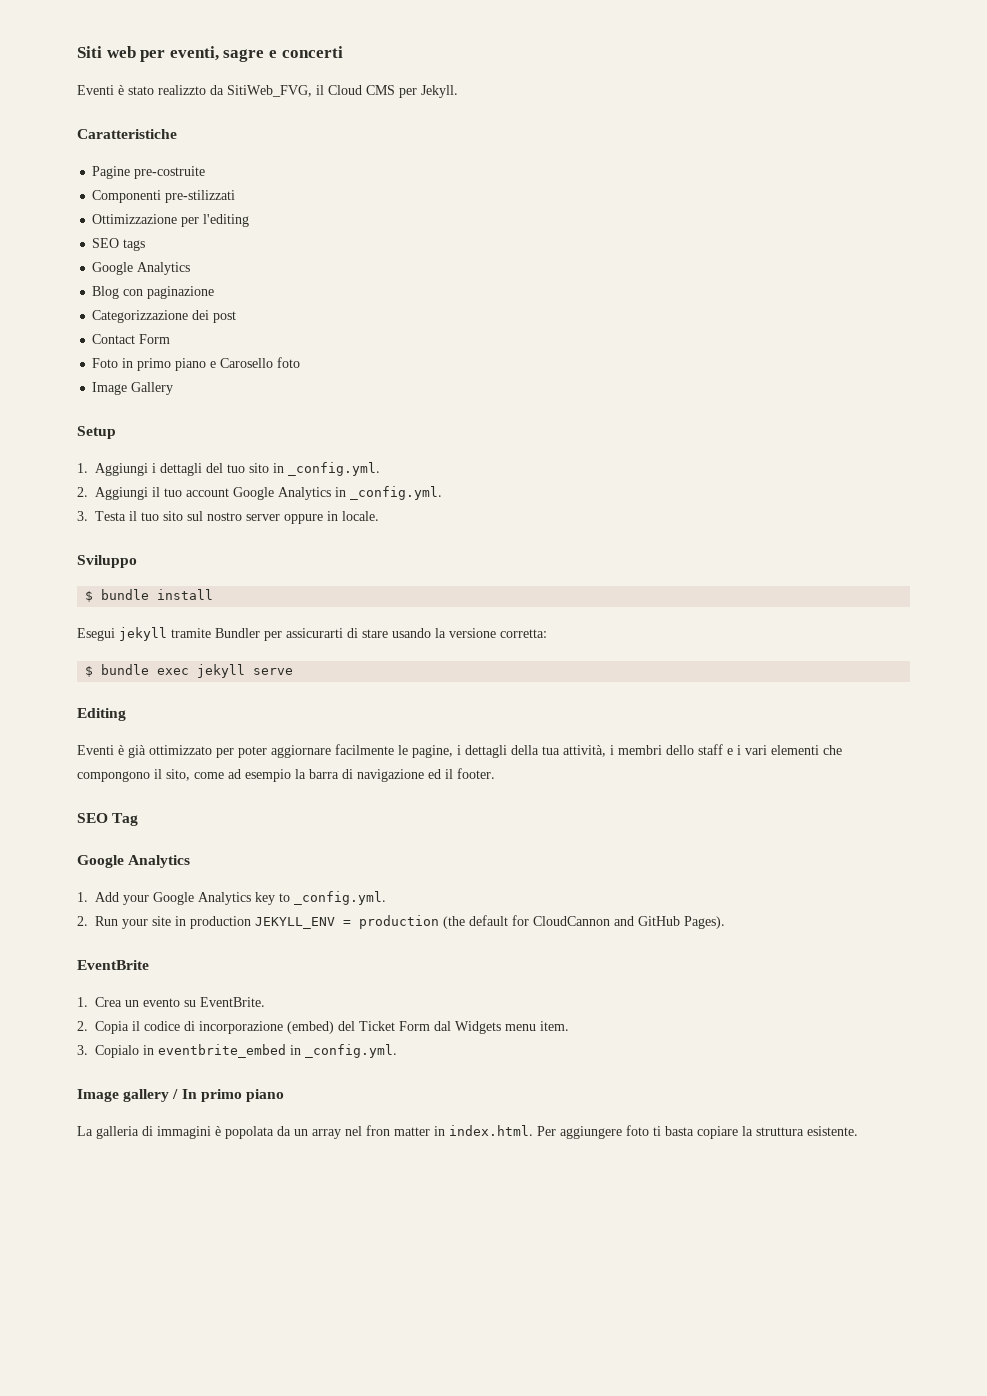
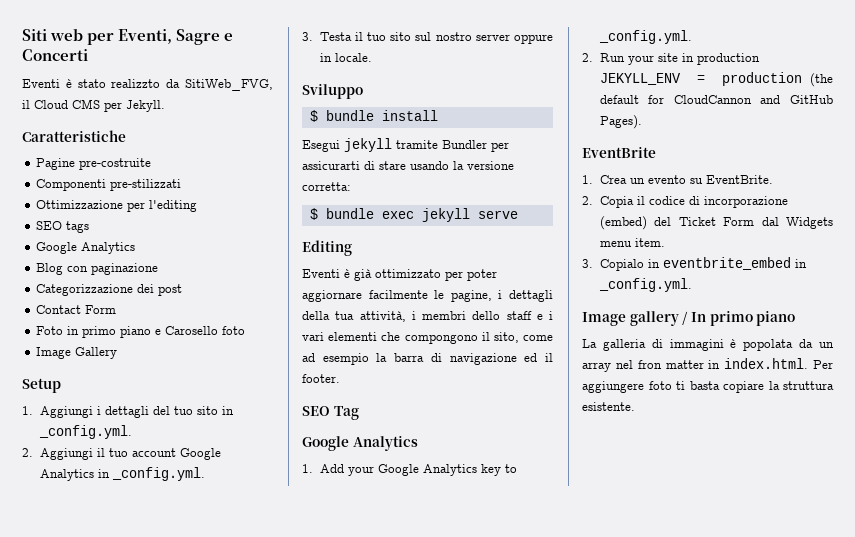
- Siti web per eventi, sagre e concerti
+ Siti web per Eventi, Sagre e Concerti

